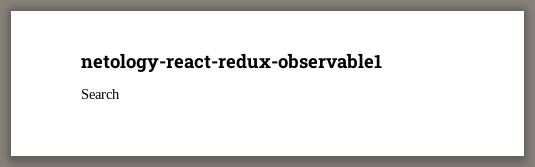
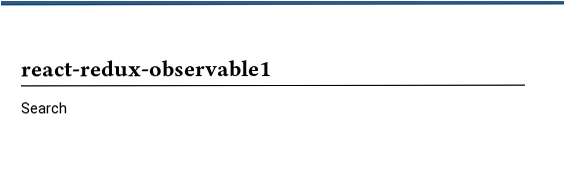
- netology-react-redux-observable1
+ react-redux-observable1

